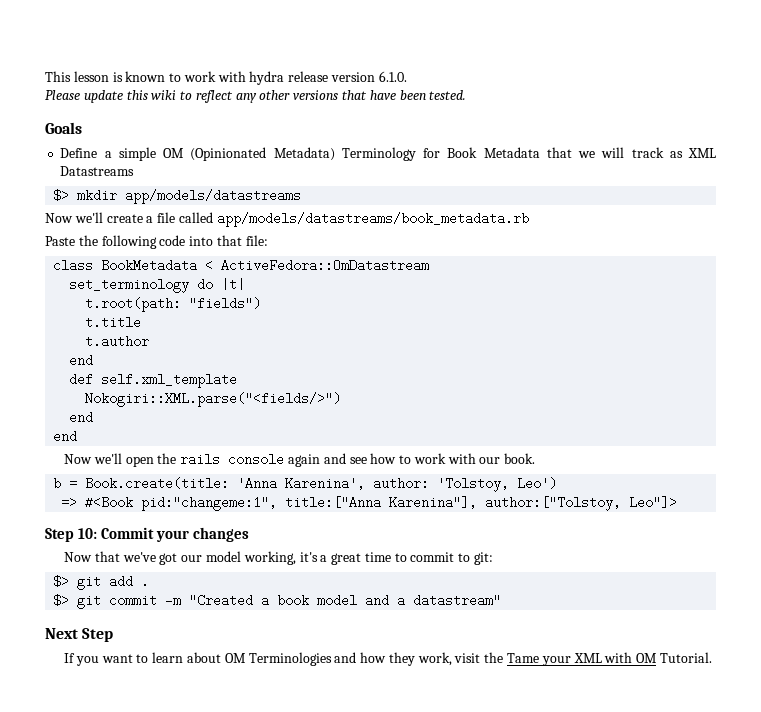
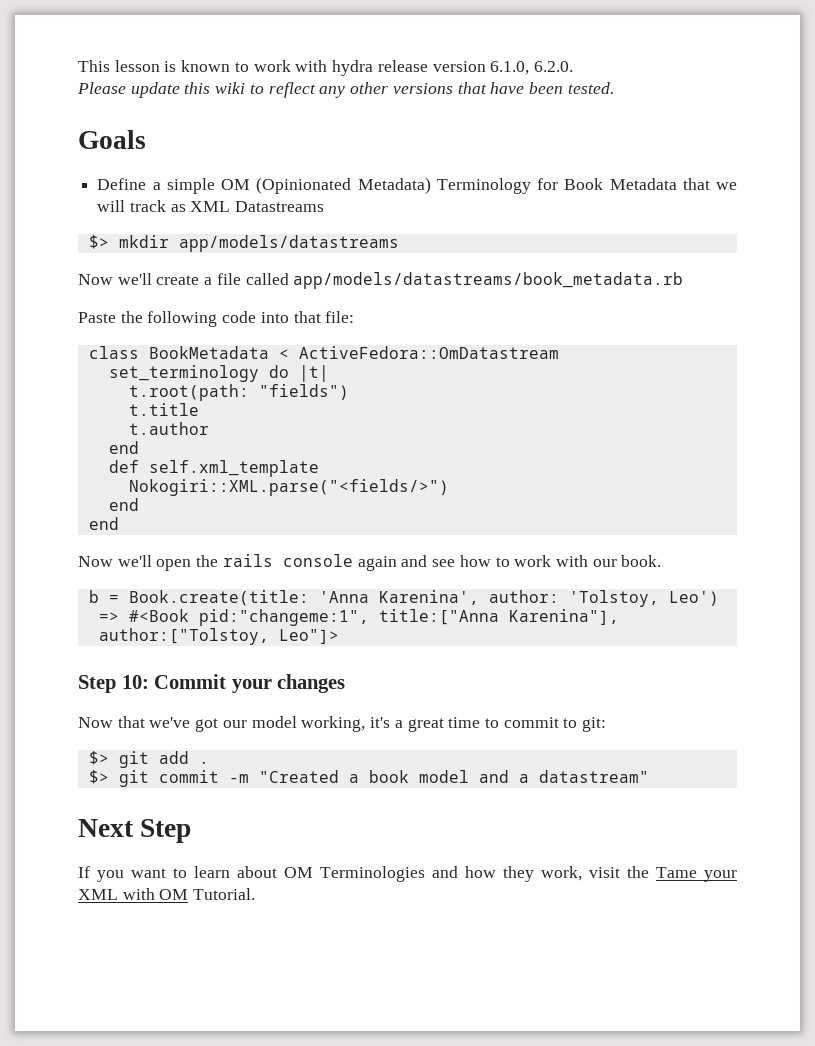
- This lesson is known to work with hydra release version 6.1.0.
+ This lesson is known to work with hydra release version 6.1.0, 6.2.0.

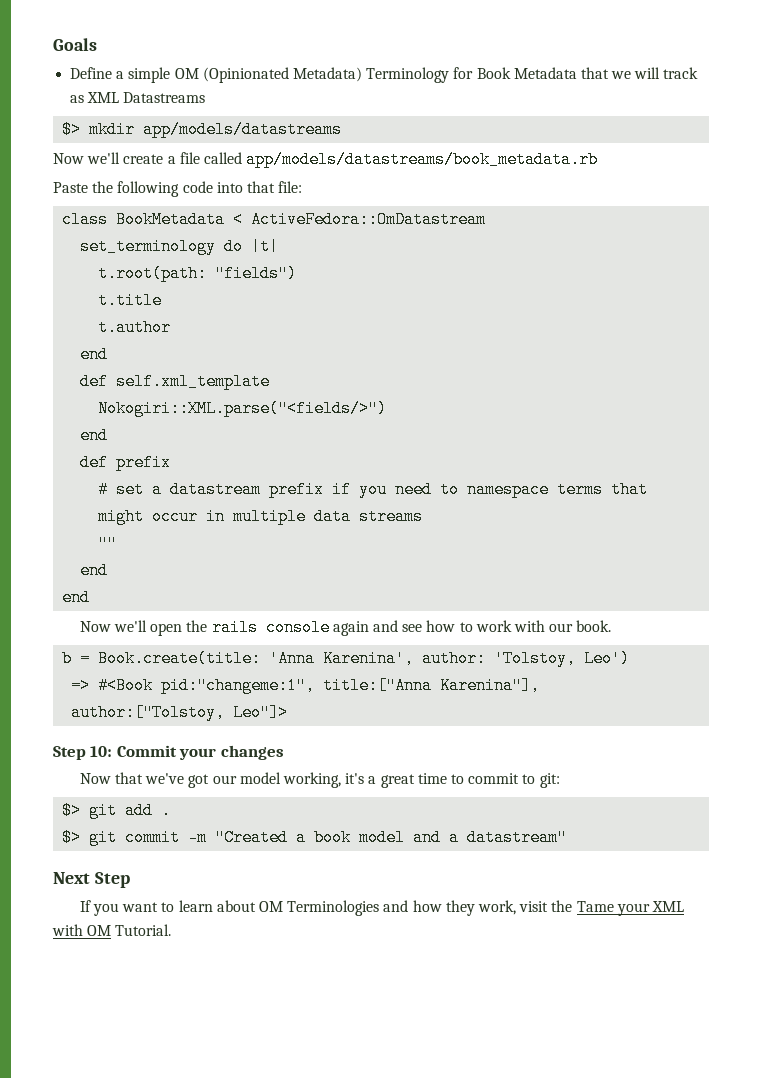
- This lesson is known to work with hydra release version 6.1.0, 6.2.0.
- Please update this wiki to reflect any other versions that have been tested.
+ def prefix
+ # set a datastream prefix if you need to namespace terms that might occur in multiple data streams
+ ""
+ end

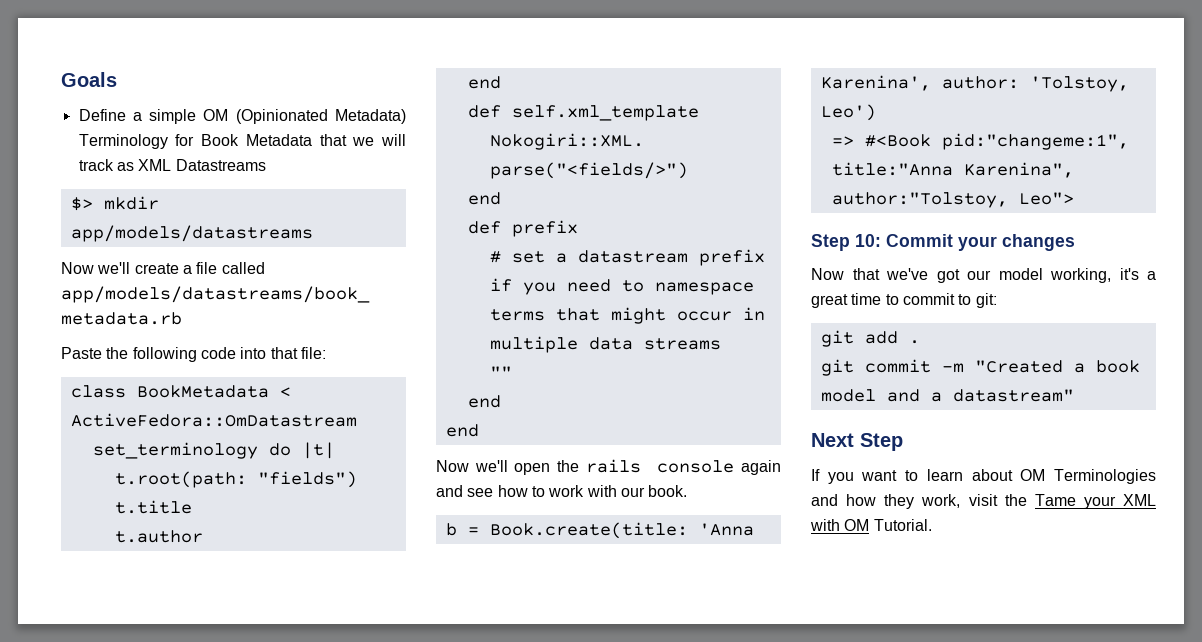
- => #<Book pid:"changeme:1", title:["Anna Karenina"], author:["Tolstoy, Leo"]>
+ => #<Book pid:"changeme:1", title:"Anna Karenina", author:"Tolstoy, Leo">
- $> git add .
+ git add .
- $> git commit -m "Created a book model and a datastream"
+ git commit -m "Created a book model and a datastream"

